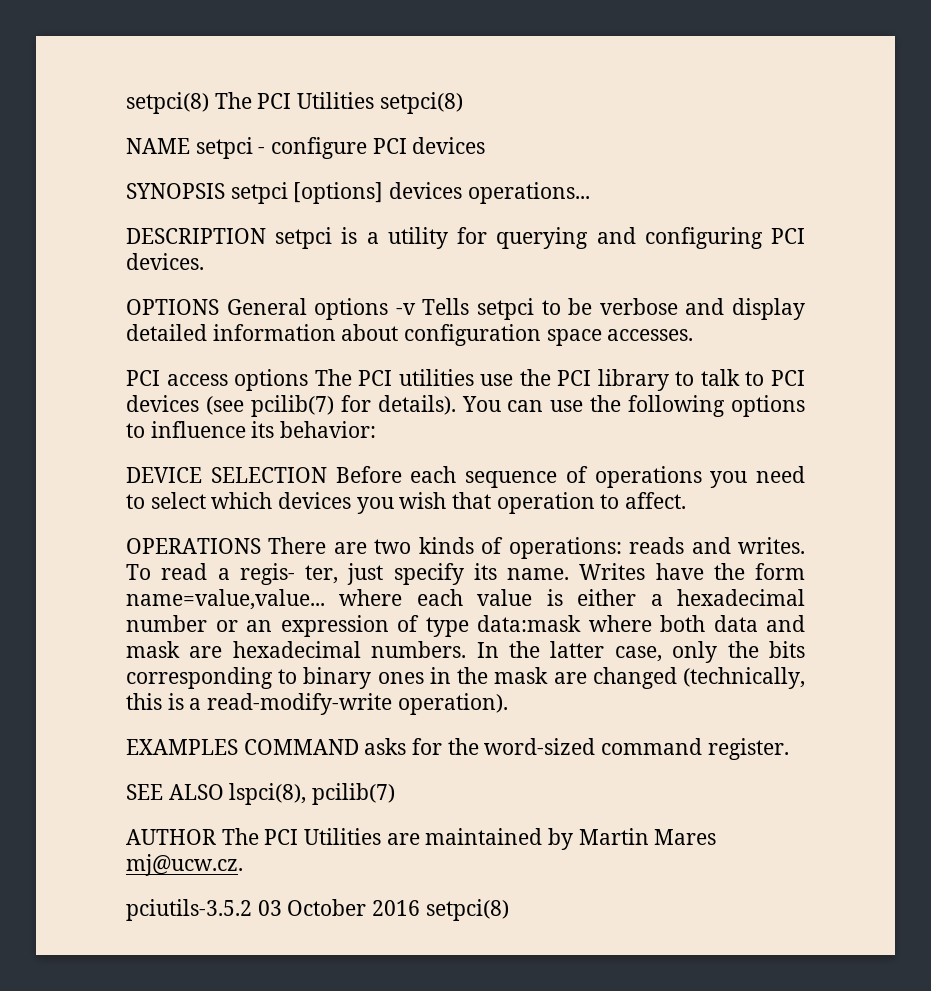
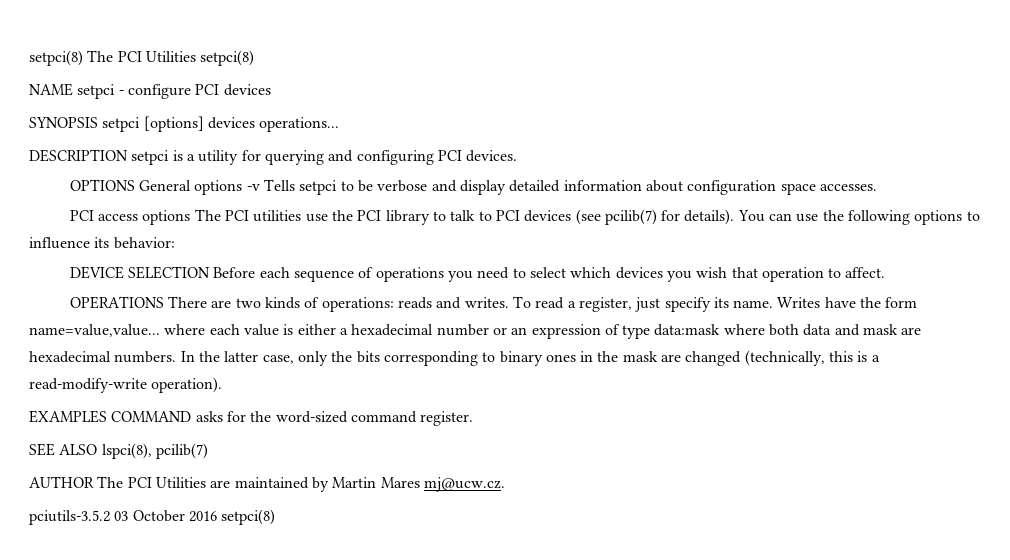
- To read a regis‐ ter, just specify its name.
+ To read a register, just specify its name.

